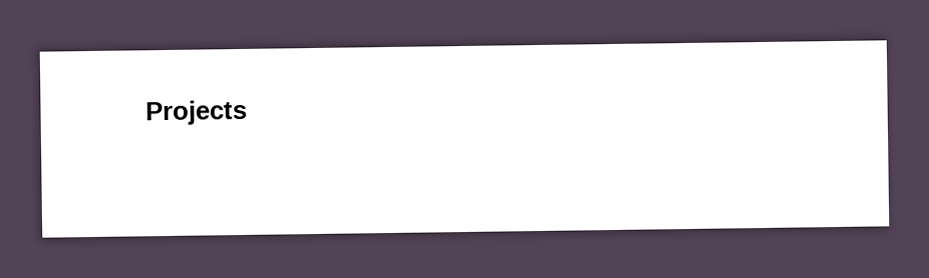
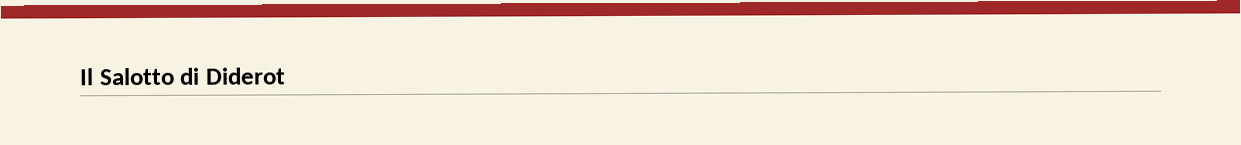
- Projects
+ Il Salotto di Diderot

